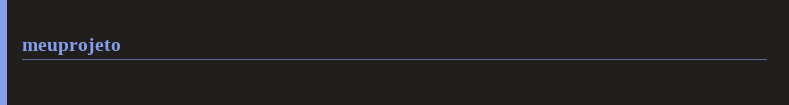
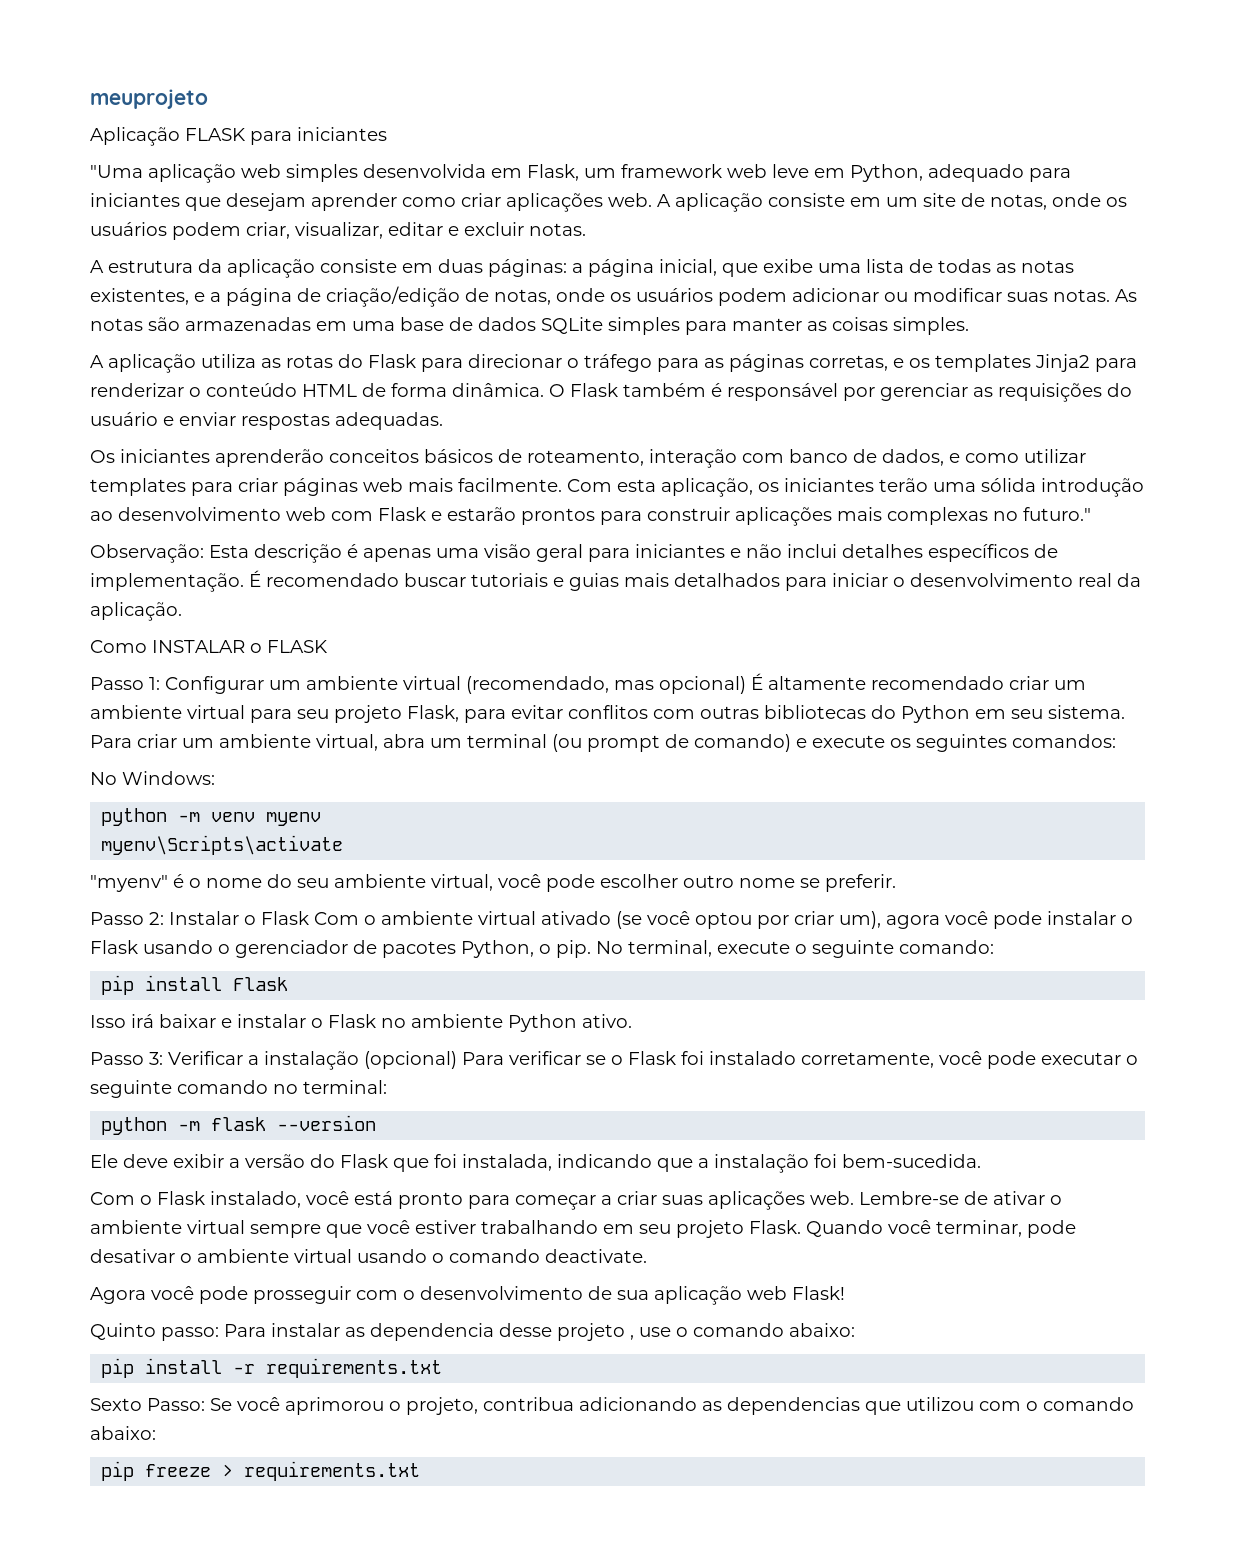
+ Aplicação FLASK para iniciantes
+ "Uma aplicação web simples desenvolvida em Flask, um framework web leve em Python, adequado para iniciantes que desejam aprender como criar aplicações web. A aplicação consiste em um site de notas, onde os usuários podem criar, visualizar, editar e excluir notas.
+ A estrutura da aplicação consiste em duas páginas: a página inicial, que exibe uma lista de todas as notas existentes, e a página de criação/edição de notas, onde os usuários podem adicionar ou modificar suas notas. As notas são armazenadas em uma base de dados SQLite simples para manter as coisas simples.
+ A aplicação utiliza as rotas do Flask para direcionar o tráfego para as páginas corretas, e os templates Jinja2 para renderizar o conteúdo HTML de forma dinâmica. O Flask também é responsável por gerenciar as requisições do usuário e enviar respostas adequadas.
+ Os iniciantes aprenderão conceitos básicos de roteamento, interação com banco de dados, e como utilizar templates para criar páginas web mais facilmente. Com esta aplicação, os iniciantes terão uma sólida introdução ao desenvolvimento web com Flask e estarão prontos para construir aplicações mais complexas no futuro."
+ Observação: Esta descrição é apenas uma visão geral para iniciantes e não inclui detalhes específicos de implementação. É recomendado buscar tutoriais e guias mais detalhados para iniciar o desenvolvimento real da aplicação.
+ Como INSTALAR o FLASK
+ Passo 1: Configurar um ambiente virtual (recomendado, mas opcional) É altamente recomendado criar um ambiente virtual para seu projeto Flask, para evitar conflitos com outras bibliotecas do Python em seu sistema. Para criar um ambiente virtual, abra um terminal (ou prompt de comando) e execute os seguintes comandos:
+ No Windows:
+ python -m venv myenv
+ myenv\Scripts\activate
+ "myenv" é o nome do seu ambiente virtual, você pode escolher outro nome se preferir.
+ Passo 2: Instalar o Flask Com o ambiente virtual ativado (se você optou por criar um), agora você pode instalar o Flask usando o gerenciador de pacotes Python, o pip. No terminal, execute o seguinte comando:
+ pip install Flask
+ Isso irá baixar e instalar o Flask no ambiente Python ativo.
+ Passo 3: Verificar a instalação (opcional) Para verificar se o Flask foi instalado corretamente, você pode executar o seguinte comando no terminal:
+ python -m flask --version
+ Ele deve exibir a versão do Flask que foi instalada, indicando que a instalação foi bem-sucedida.
+ Com o Flask instalado, você está pronto para começar a criar suas aplicações web. Lembre-se de ativar o ambiente virtual sempre que você estiver trabalhando em seu projeto Flask. Quando você terminar, pode desativar o ambiente virtual usando o comando deactivate.
+ Agora você pode prosseguir com o desenvolvimento de sua aplicação web Flask!
+ Quinto passo: Para instalar as dependencia desse projeto , use o comando abaixo:
+ pip install -r requirements.txt
+ Sexto Passo: Se você aprimorou o projeto, contribua adicionando as dependencias que utilizou com o comando abaixo:
+ pip freeze > requirements.txt

